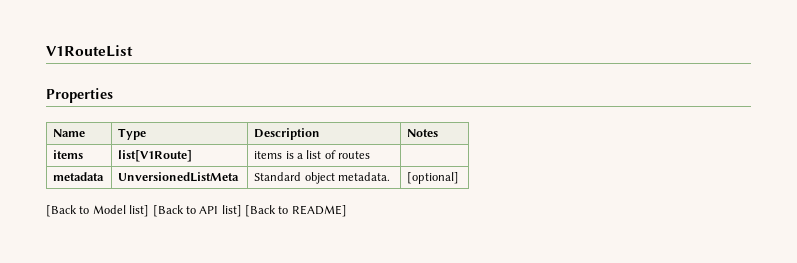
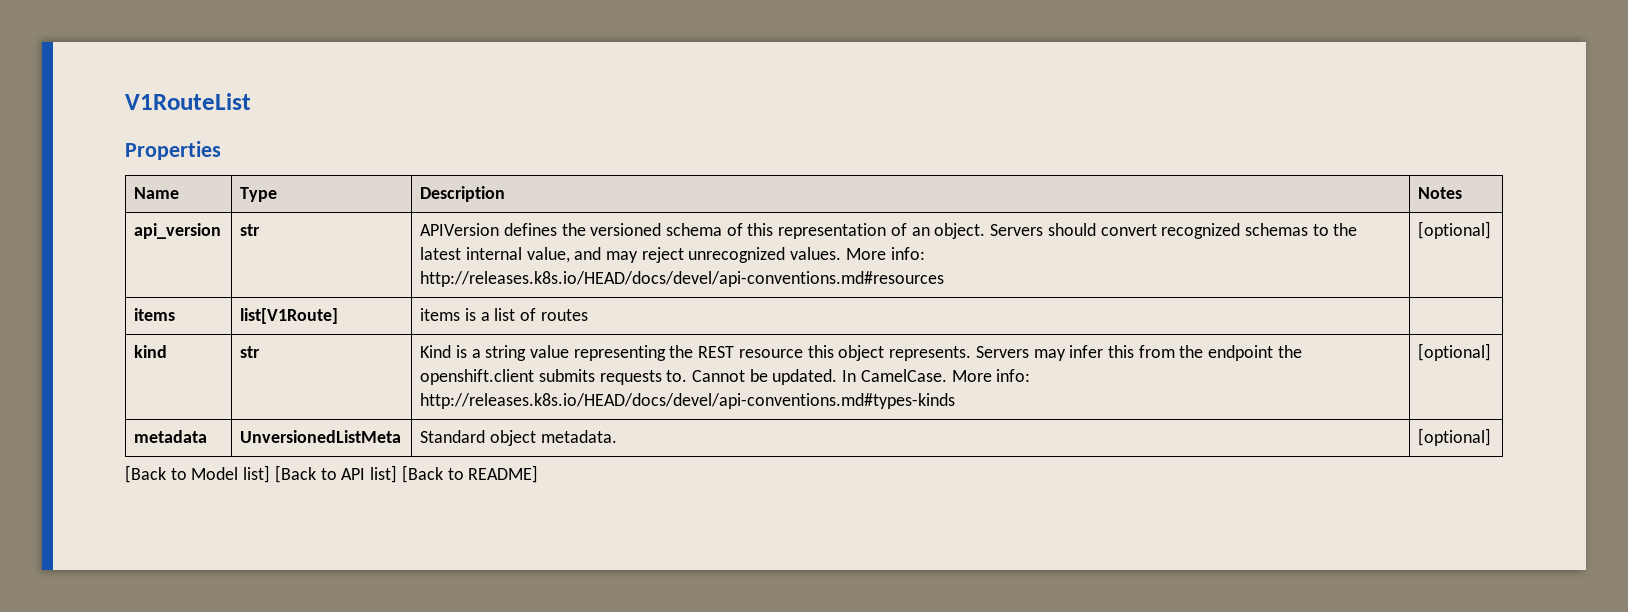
+ api_version | str | APIVersion defines the versioned schema of this representation of an object. Servers should convert recognized schemas to the latest internal value, and may reject unrecognized values. More info: http://releases.k8s.io/HEAD/docs/devel/api-conventions.md#resources | [optional]
+ kind | str | Kind is a string value representing the REST resource this object represents. Servers may infer this from the endpoint the openshift.client submits requests to. Cannot be updated. In CamelCase. More info: http://releases.k8s.io/HEAD/docs/devel/api-conventions.md#types-kinds | [optional]

